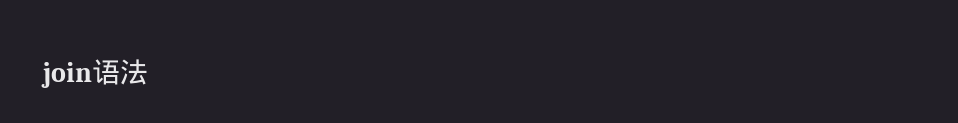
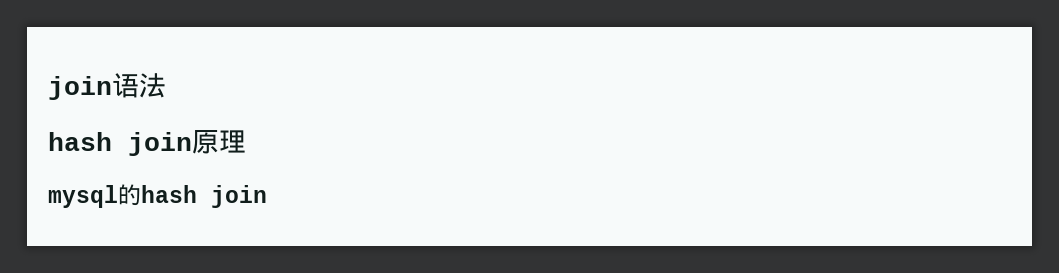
+ hash join原理
+ mysql的hash join

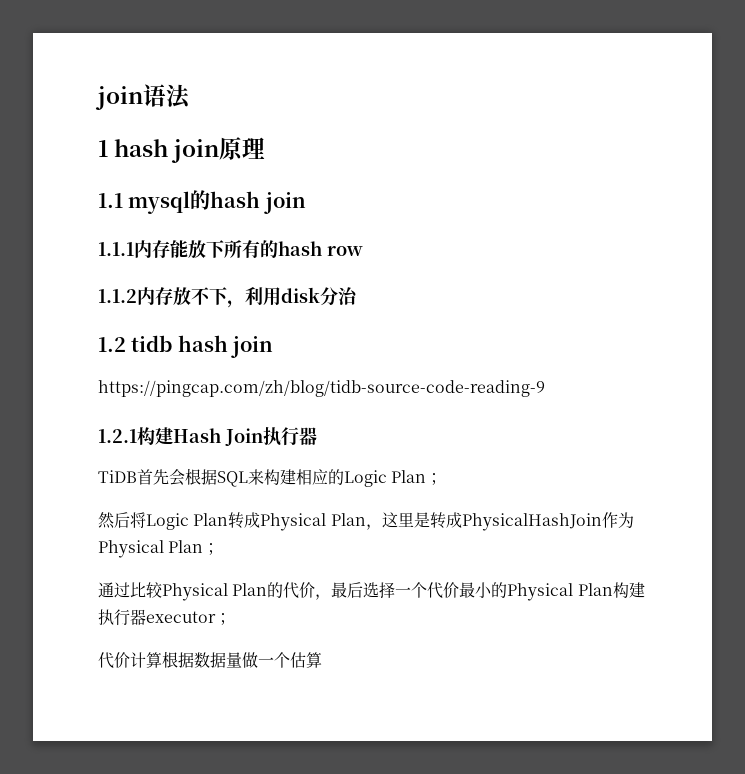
- hash join原理
+ 1 hash join原理
- mysql的hash join
+ 1.1 mysql的hash join
+ 1.1.1内存能放下所有的hash row
+ 1.1.2内存放不下，利用disk分治
+ 1.2 tidb hash join
+ https://pingcap.com/zh/blog/tidb-source-code-reading-9
+ 1.2.1构建Hash Join执行器
+ TiDB首先会根据SQL来构建相应的Logic Plan；
+ 然后将Logic Plan转成Physical Plan，这里是转成PhysicalHashJoin作为Physical Plan；
+ 通过比较Physical Plan的代价，最后选择一个代价最小的Physical Plan构建执行器executor；
+ 代价计算根据数据量做一个估算

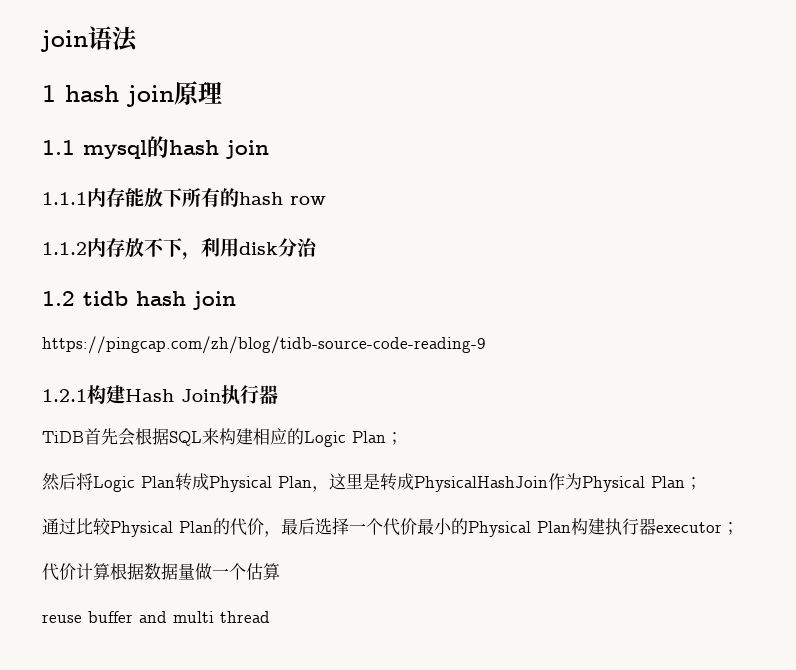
+ reuse buffer and multi thread

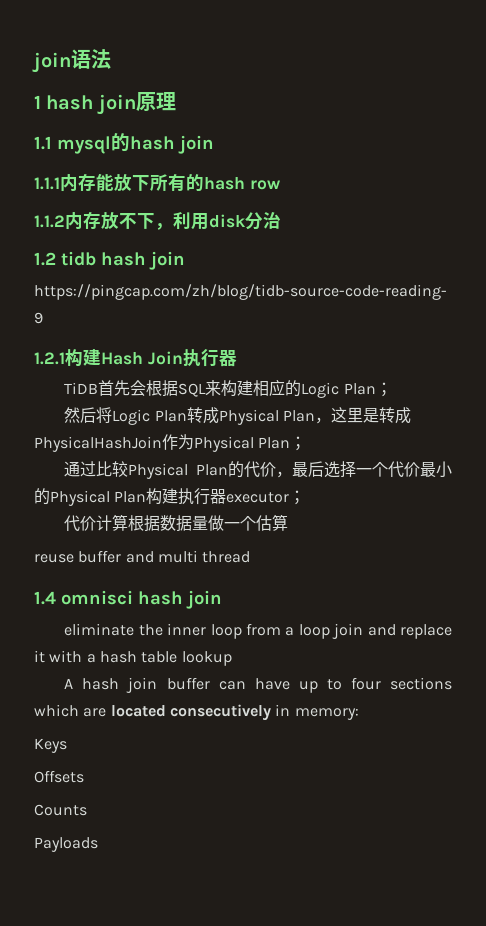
+ 1.4 omnisci hash join
+ eliminate the inner loop from a loop join and replace it with a hash table lookup
+ A hash join buffer can have up to four sections which are located consecutively in memory:
+ Keys
+ Offsets
+ Counts
+ Payloads

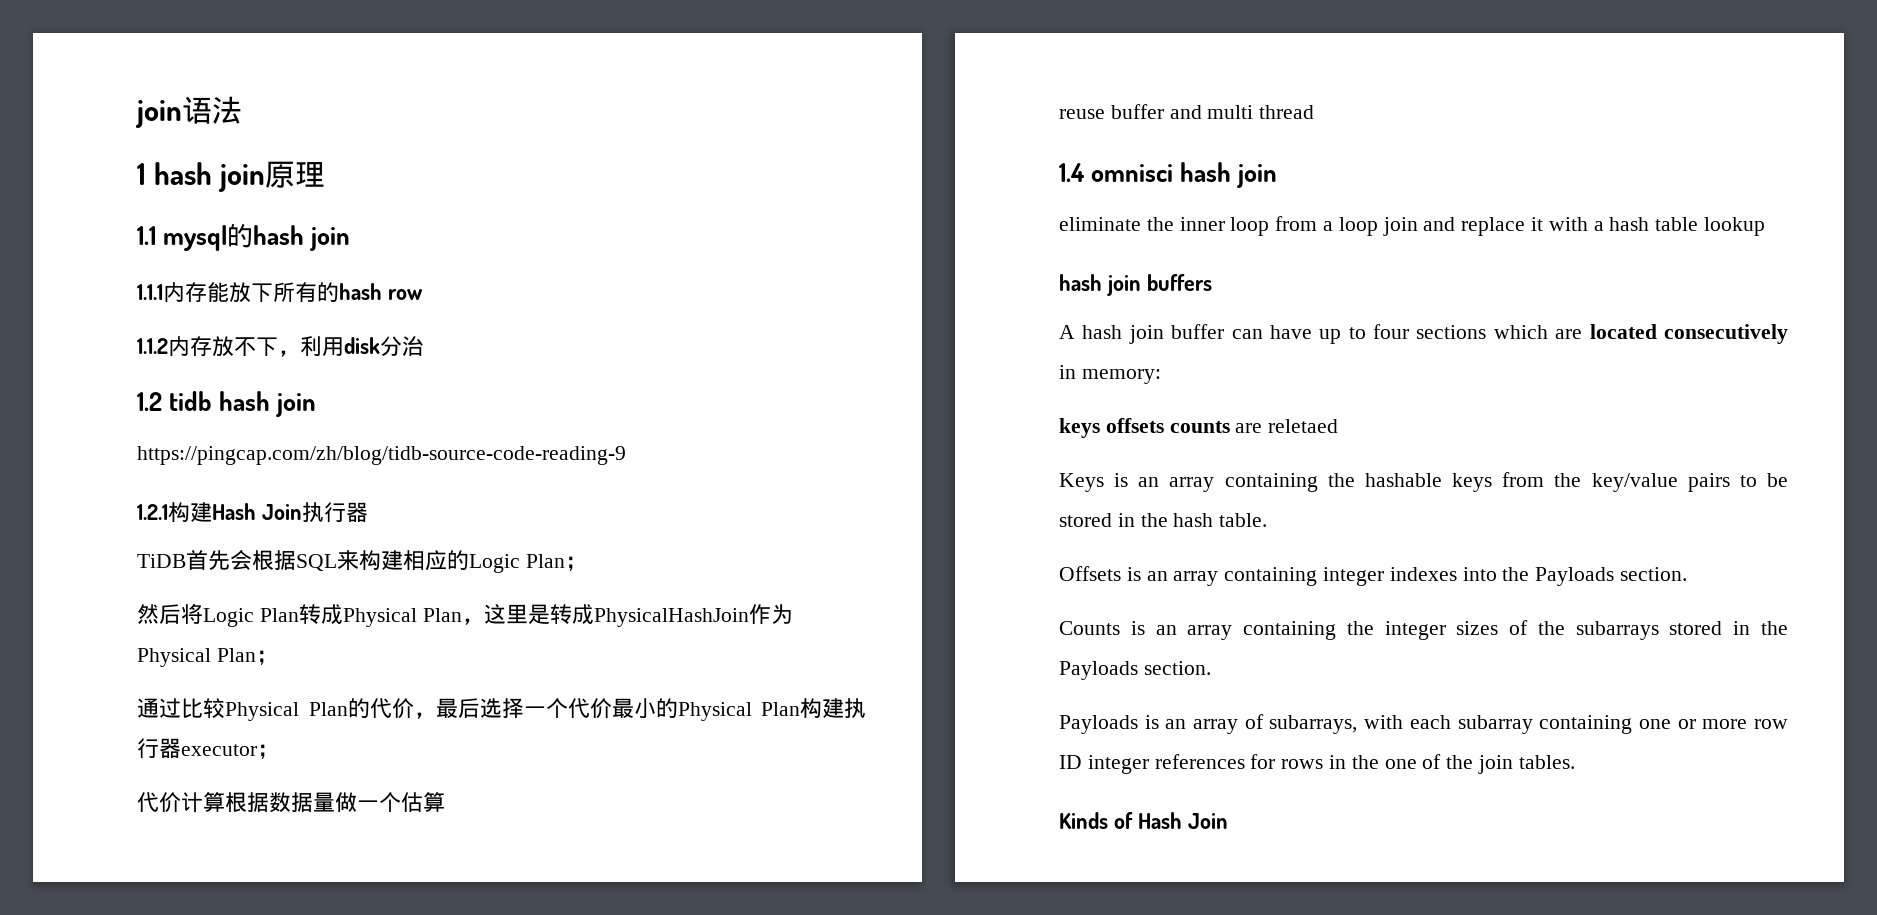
+ hash join buffers
- Keys
- Offsets
- Counts
- Payloads
+ keys offsets counts are reletaed
+ Keys is an array containing the hashable keys from the key/value pairs to be stored in the hash table.
+ Offsets is an array containing integer indexes into the Payloads section.
+ Counts is an array containing the integer sizes of the subarrays stored in the Payloads section.
+ Payloads is an array of subarrays, with each subarray containing one or more row ID integer references for rows in the one of the join tables.
+ Kinds of Hash Join

